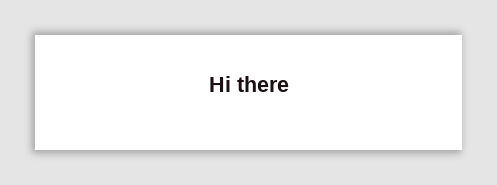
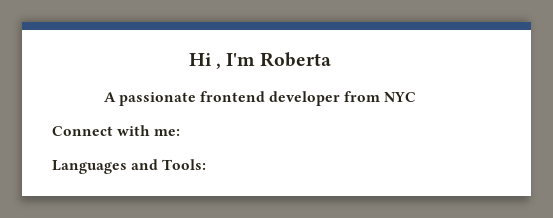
- Hi there
+ Hi , I'm Roberta
+ A passionate frontend developer from NYC
+ Connect with me:
+ Languages and Tools:

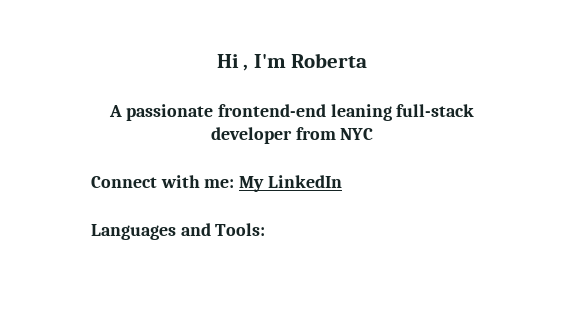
- A passionate frontend developer from NYC
+ A passionate frontend-end leaning full-stack developer from NYC
- Connect with me:
+ Connect with me: My LinkedIn

